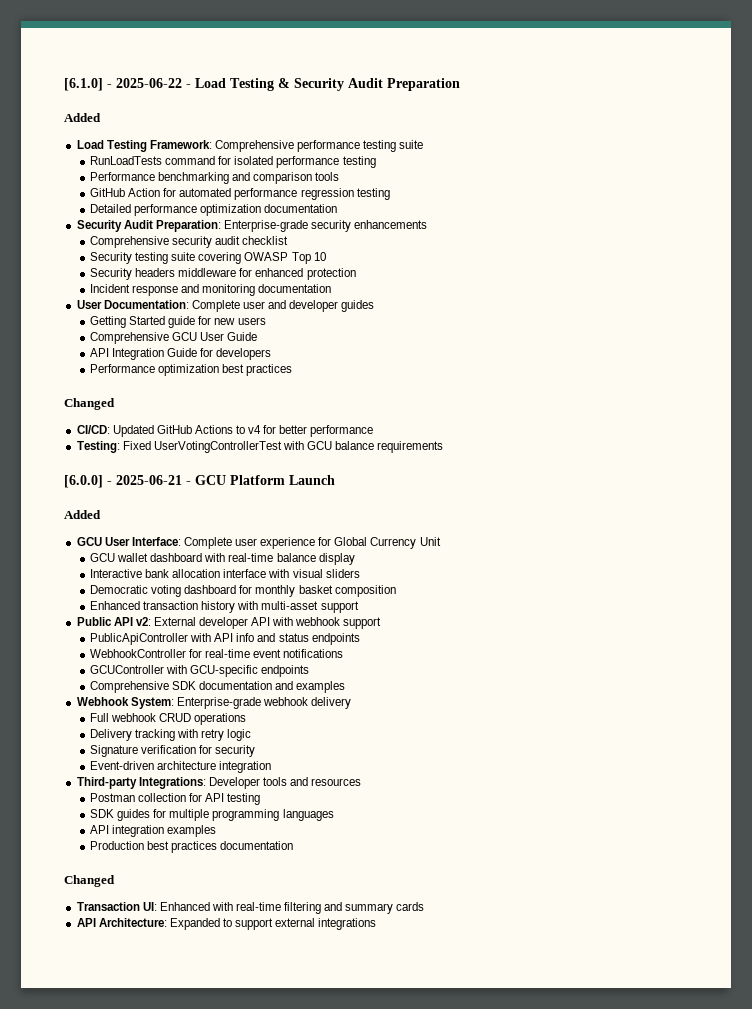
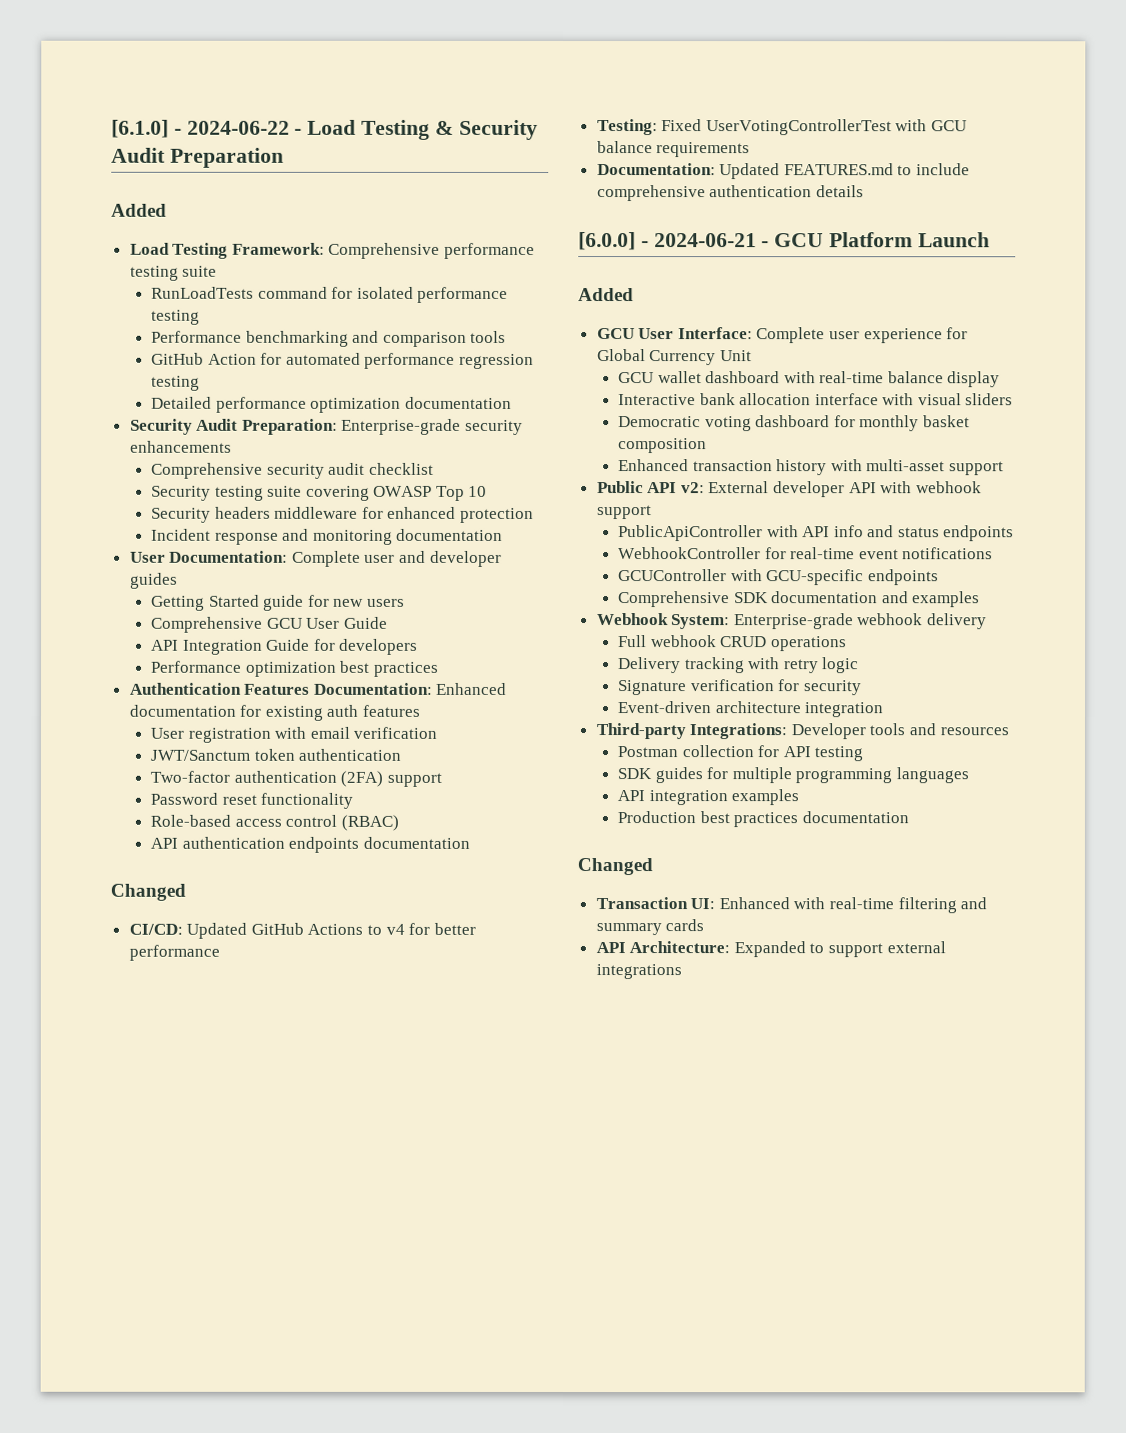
- [6.1.0] - 2025-06-22 - Load Testing & Security Audit Preparation
+ [6.1.0] - 2024-06-22 - Load Testing & Security Audit Preparation
+ Authentication Features Documentation: Enhanced documentation for existing auth features
+ User registration with email verification
+ JWT/Sanctum token authentication
+ Two-factor authentication (2FA) support
+ Password reset functionality
+ Role-based access control (RBAC)
+ API authentication endpoints documentation
+ Documentation: Updated FEATURES.md to include comprehensive authentication details
- [6.0.0] - 2025-06-21 - GCU Platform Launch
+ [6.0.0] - 2024-06-21 - GCU Platform Launch

